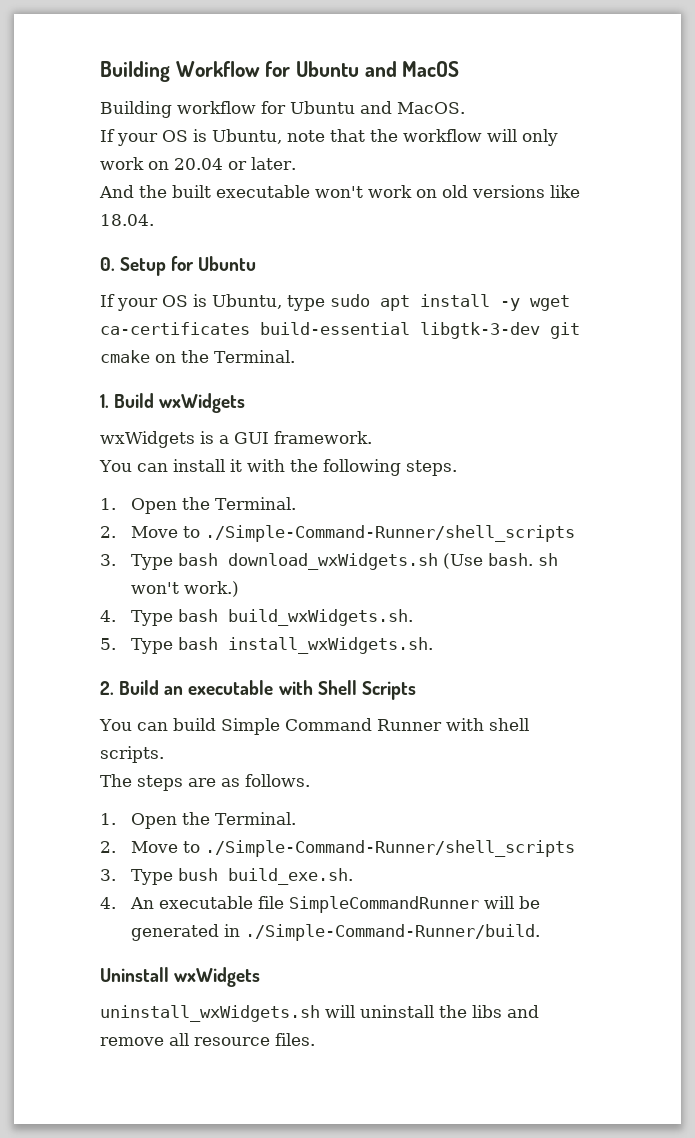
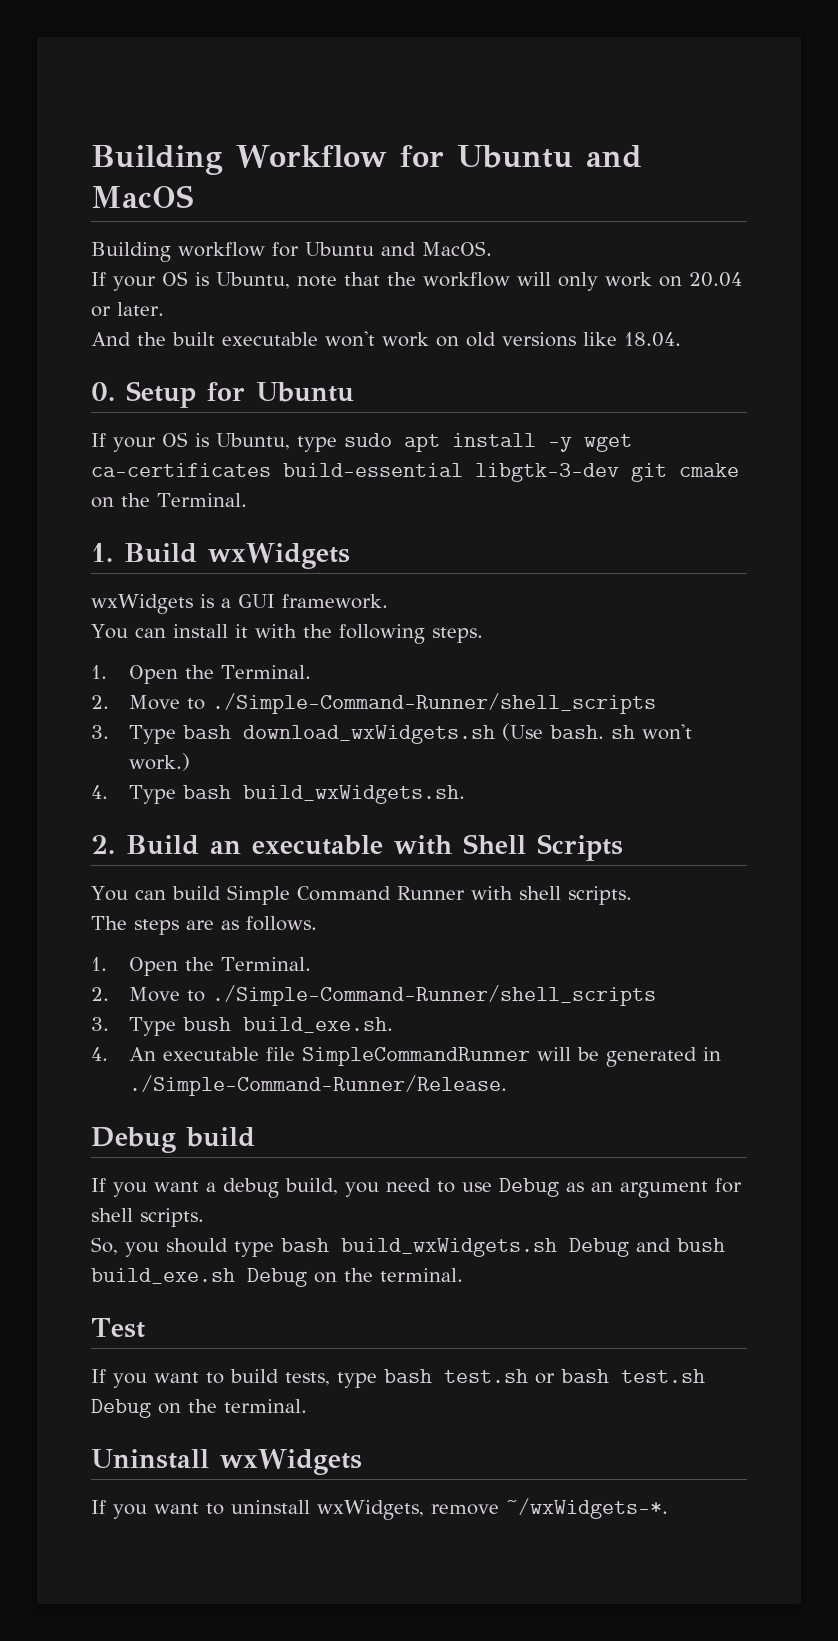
- 5. Type bash install_wxWidgets.sh.
- 4. An executable file SimpleCommandRunner will be generated in ./Simple-Command-Runner/build.
+ 4. An executable file SimpleCommandRunner will be generated in ./Simple-Command-Runner/Release.
+ Debug build
+ If you want a debug build, you need to use Debug as an argument for shell scripts.
+ So, you should type bash build_wxWidgets.sh Debug and bush build_exe.sh Debug on the terminal.
+ Test
+ If you want to build tests, type bash test.sh or bash test.sh Debug on the terminal.
  Uninstall wxWidgets
- uninstall_wxWidgets.sh will uninstall the libs and remove all resource files.
+ If you want to uninstall wxWidgets, remove ~/wxWidgets-*.

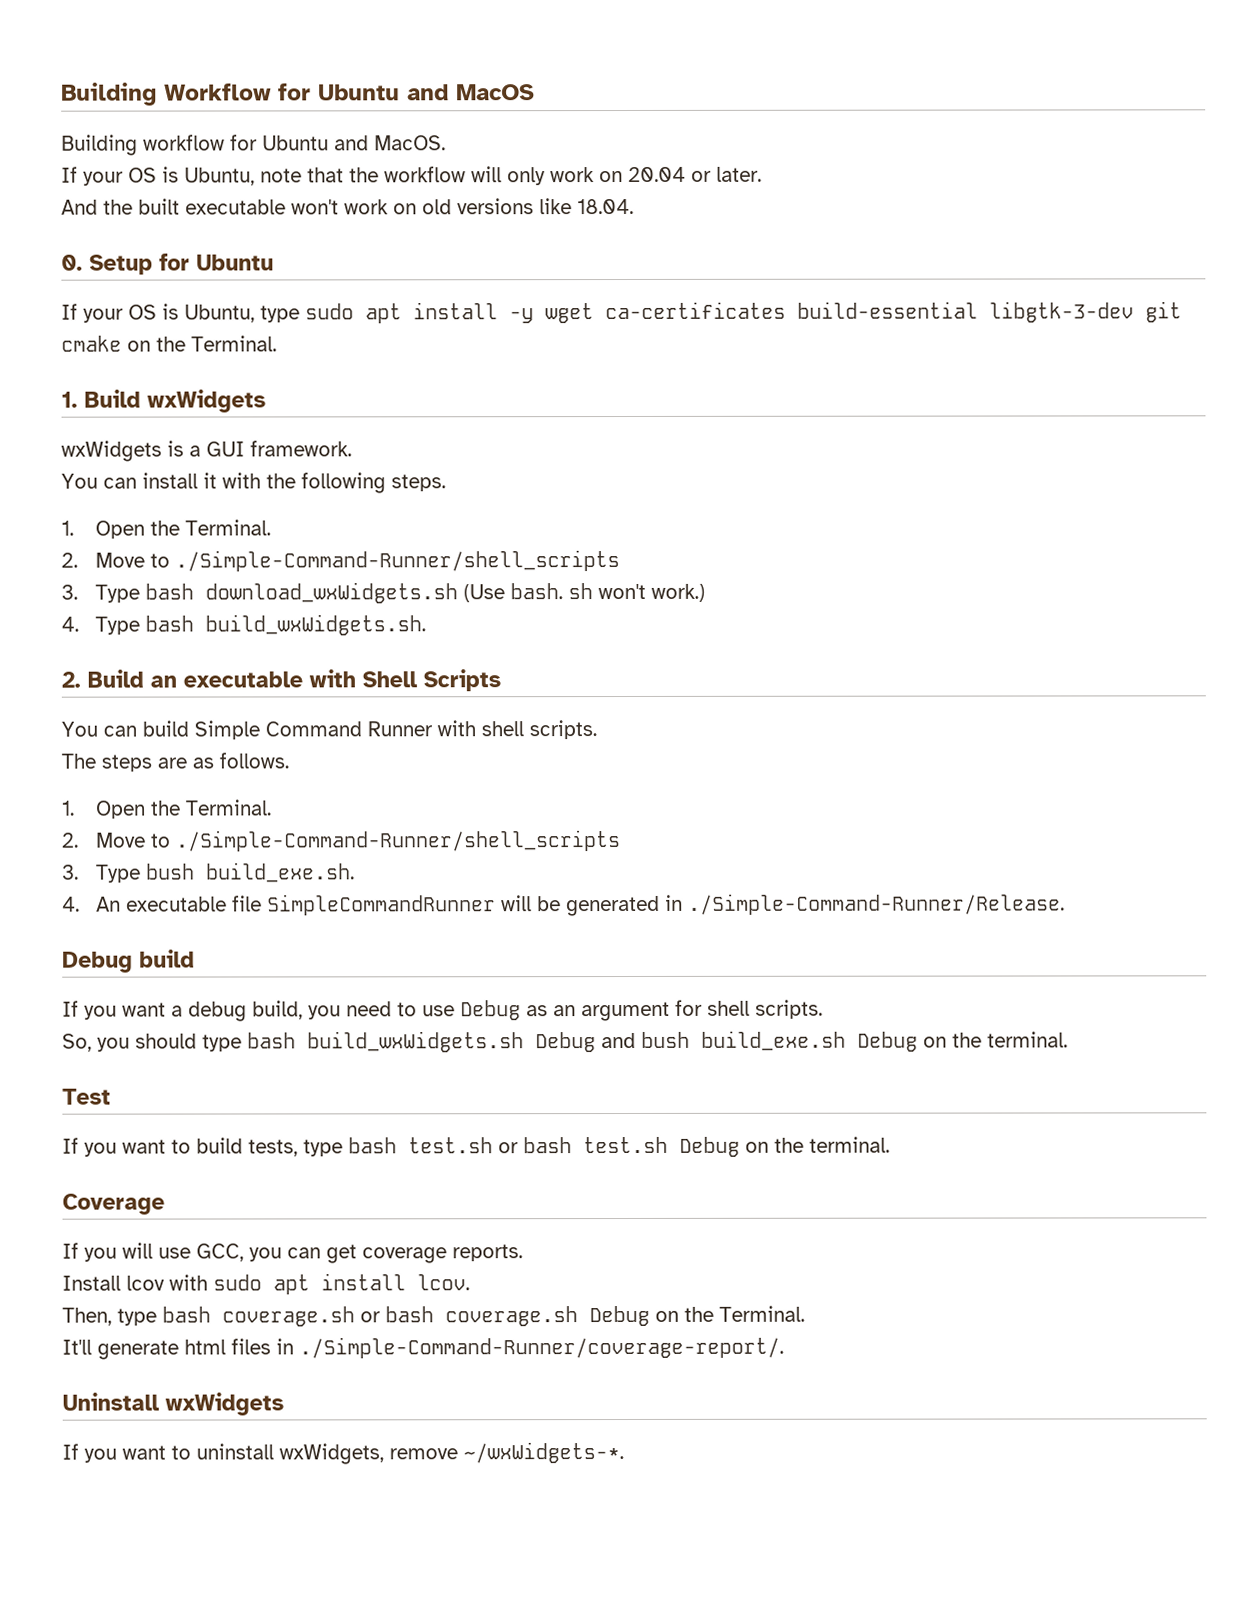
+ Coverage
+ If you will use GCC, you can get coverage reports.
+ Install lcov with sudo apt install lcov.
+ Then, type bash coverage.sh or bash coverage.sh Debug on the Terminal.
+ It'll generate html files in ./Simple-Command-Runner/coverage-report/.

